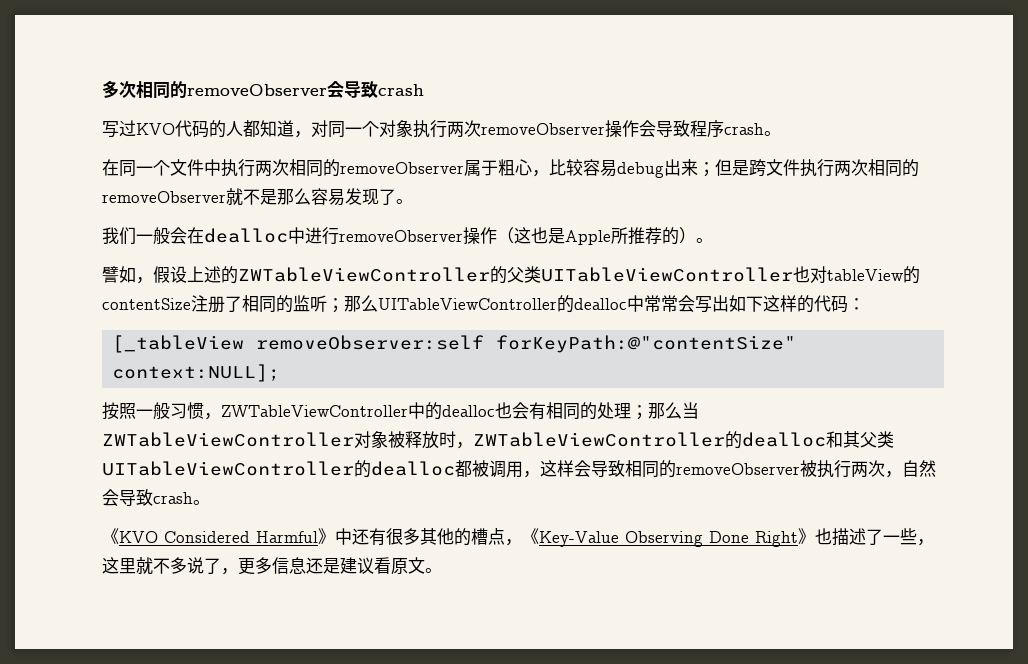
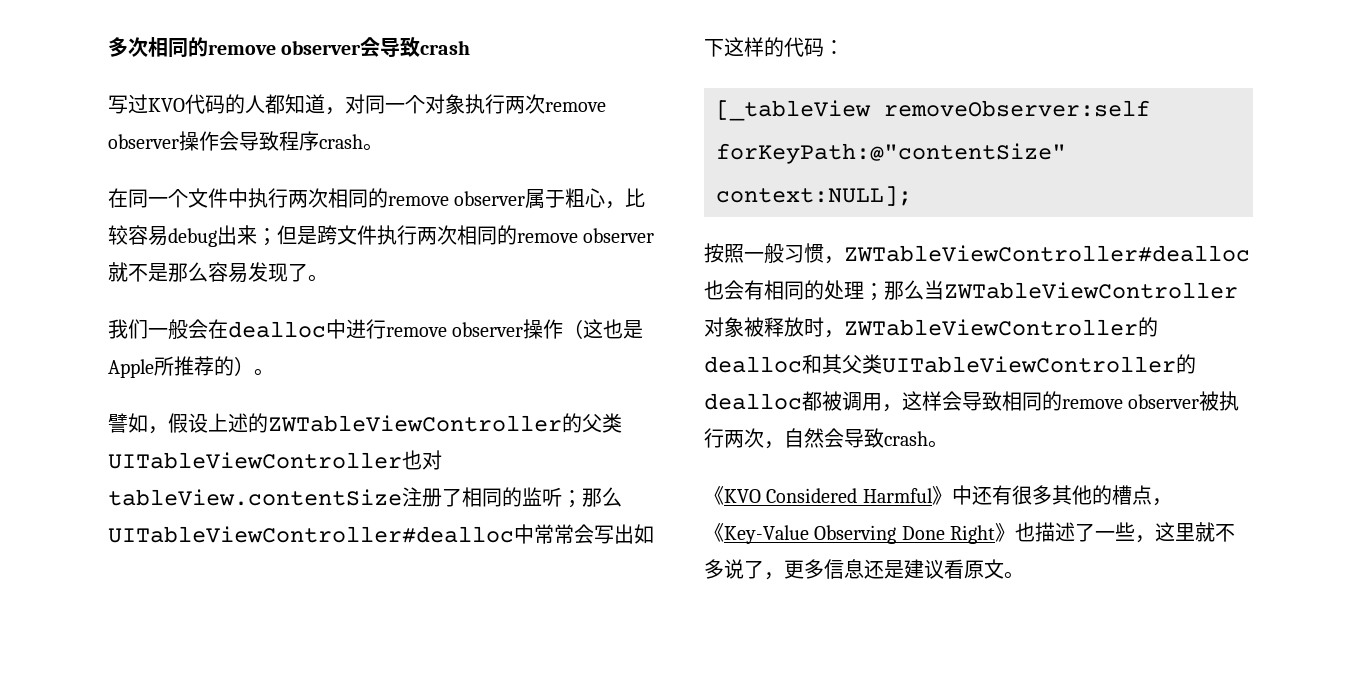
- 多次相同的removeObserver会导致crash
+ 多次相同的remove observer会导致crash
- 写过KVO代码的人都知道，对同一个对象执行两次removeObserver操作会导致程序crash。
+ 写过KVO代码的人都知道，对同一个对象执行两次remove observer操作会导致程序crash。
- 在同一个文件中执行两次相同的removeObserver属于粗心，比较容易debug出来；但是跨文件执行两次相同的removeObserver就不是那么容易发现了。
+ 在同一个文件中执行两次相同的remove observer属于粗心，比较容易debug出来；但是跨文件执行两次相同的remove observer就不是那么容易发现了。
- 我们一般会在dealloc中进行removeObserver操作（这也是Apple所推荐的）。
+ 我们一般会在dealloc中进行remove observer操作（这也是Apple所推荐的）。
- 譬如，假设上述的ZWTableViewController的父类UITableViewController也对tableView的contentSize注册了相同的监听；那么UITableViewController的dealloc中常常会写出如下这样的代码：
+ 譬如，假设上述的ZWTableViewController的父类UITableViewController也对tableView.contentSize注册了相同的监听；那么UITableViewController#dealloc中常常会写出如下这样的代码：
- 按照一般习惯，ZWTableViewController中的dealloc也会有相同的处理；那么当ZWTableViewController对象被释放时，ZWTableViewController的dealloc和其父类UITableViewController的dealloc都被调用，这样会导致相同的removeObserver被执行两次，自然会导致crash。
+ 按照一般习惯，ZWTableViewController#dealloc也会有相同的处理；那么当ZWTableViewController对象被释放时，ZWTableViewController的dealloc和其父类UITableViewController的dealloc都被调用，这样会导致相同的remove observer被执行两次，自然会导致crash。

